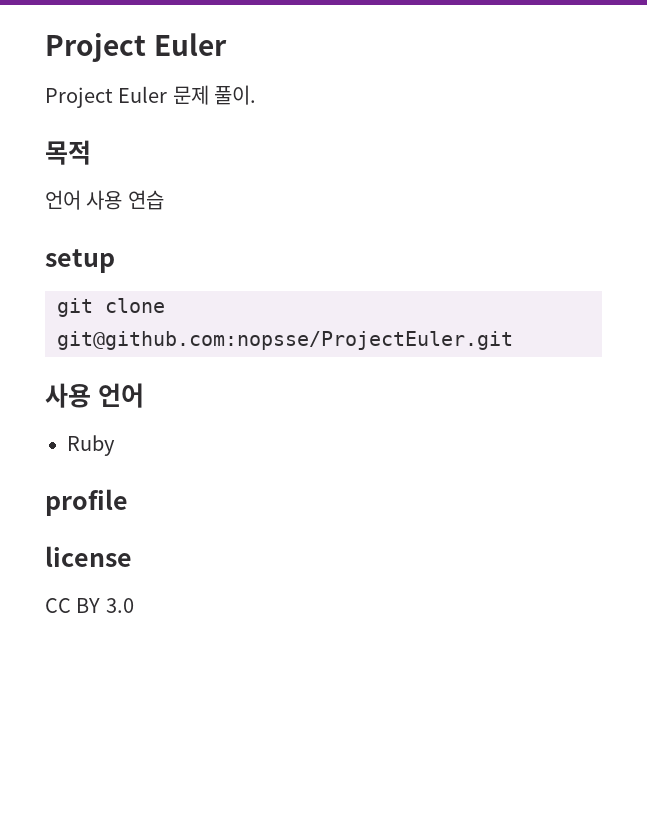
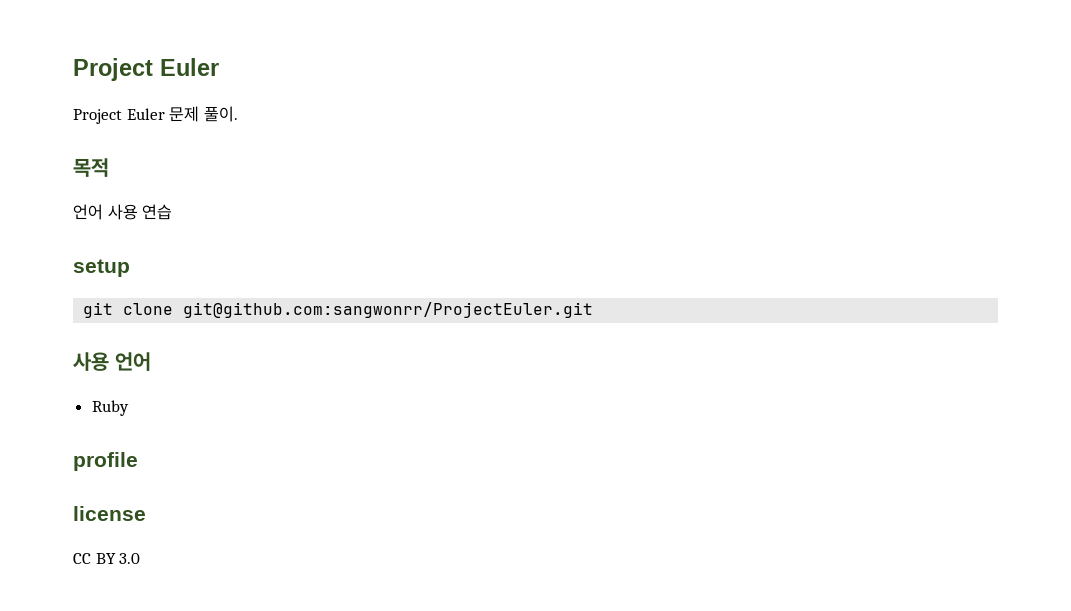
- git clone git@github.com:nopsse/ProjectEuler.git
+ git clone git@github.com:sangwonrr/ProjectEuler.git

